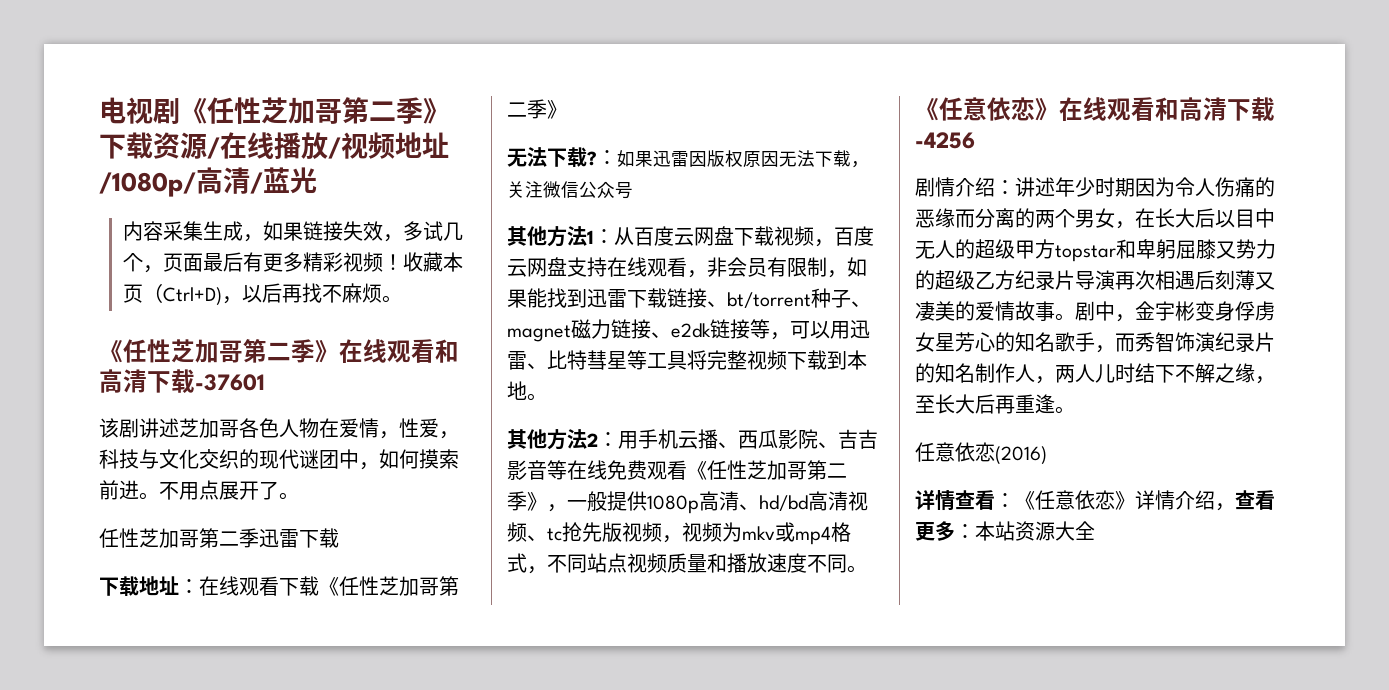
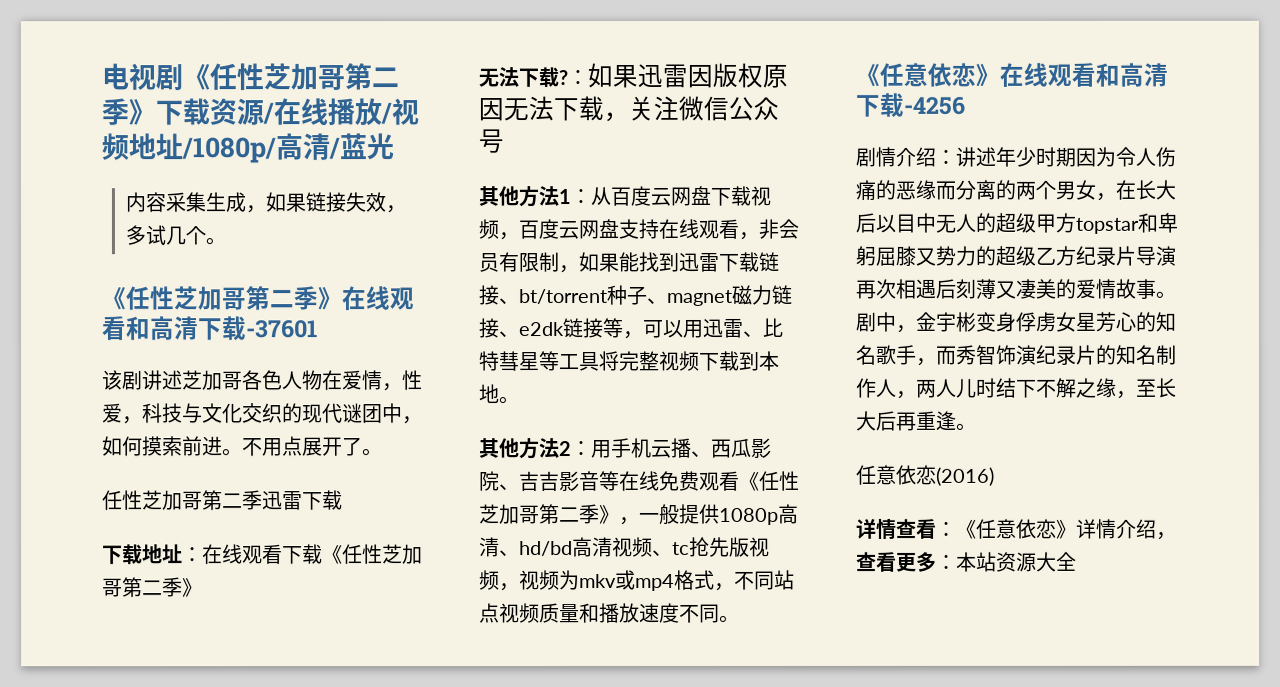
- 内容采集生成，如果链接失效，多试几个，页面最后有更多精彩视频！收藏本页（Ctrl+D)，以后再找不麻烦。
+ 内容采集生成，如果链接失效，多试几个。

